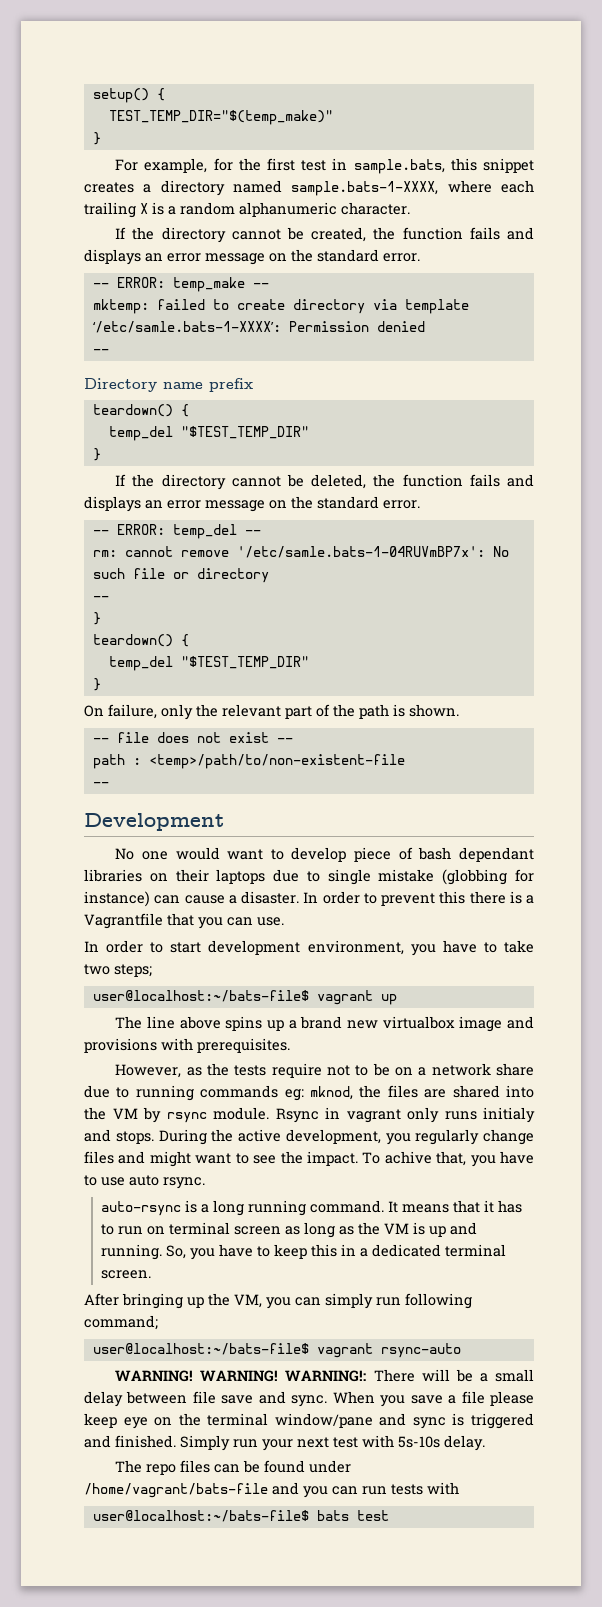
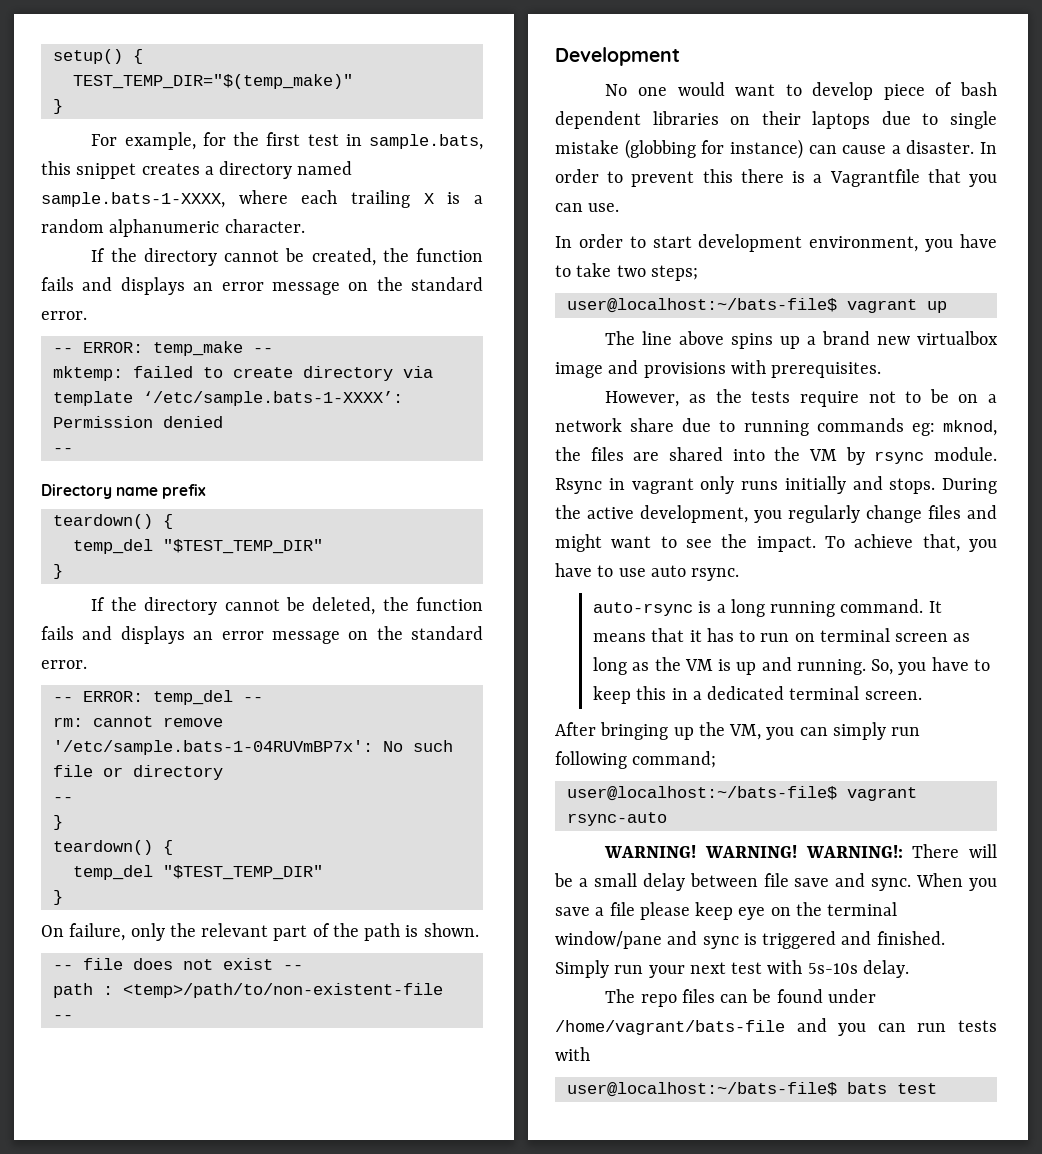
- mktemp: failed to create directory via template ‘/etc/samle.bats-1-XXXX’: Permission denied
+ mktemp: failed to create directory via template ‘/etc/sample.bats-1-XXXX’: Permission denied
- rm: cannot remove '/etc/samle.bats-1-04RUVmBP7x': No such file or directory
+ rm: cannot remove '/etc/sample.bats-1-04RUVmBP7x': No such file or directory
- No one would want to develop piece of bash dependant libraries on their laptops due to single mistake (globbing for instance) can cause a disaster.
+ No one would want to develop piece of bash dependent libraries on their laptops due to single mistake (globbing for instance) can cause a disaster.
- Rsync in vagrant only runs initialy and stops.
+ Rsync in vagrant only runs initially and stops.
- To achive that, you have to use auto rsync.
+ To achieve that, you have to use auto rsync.

